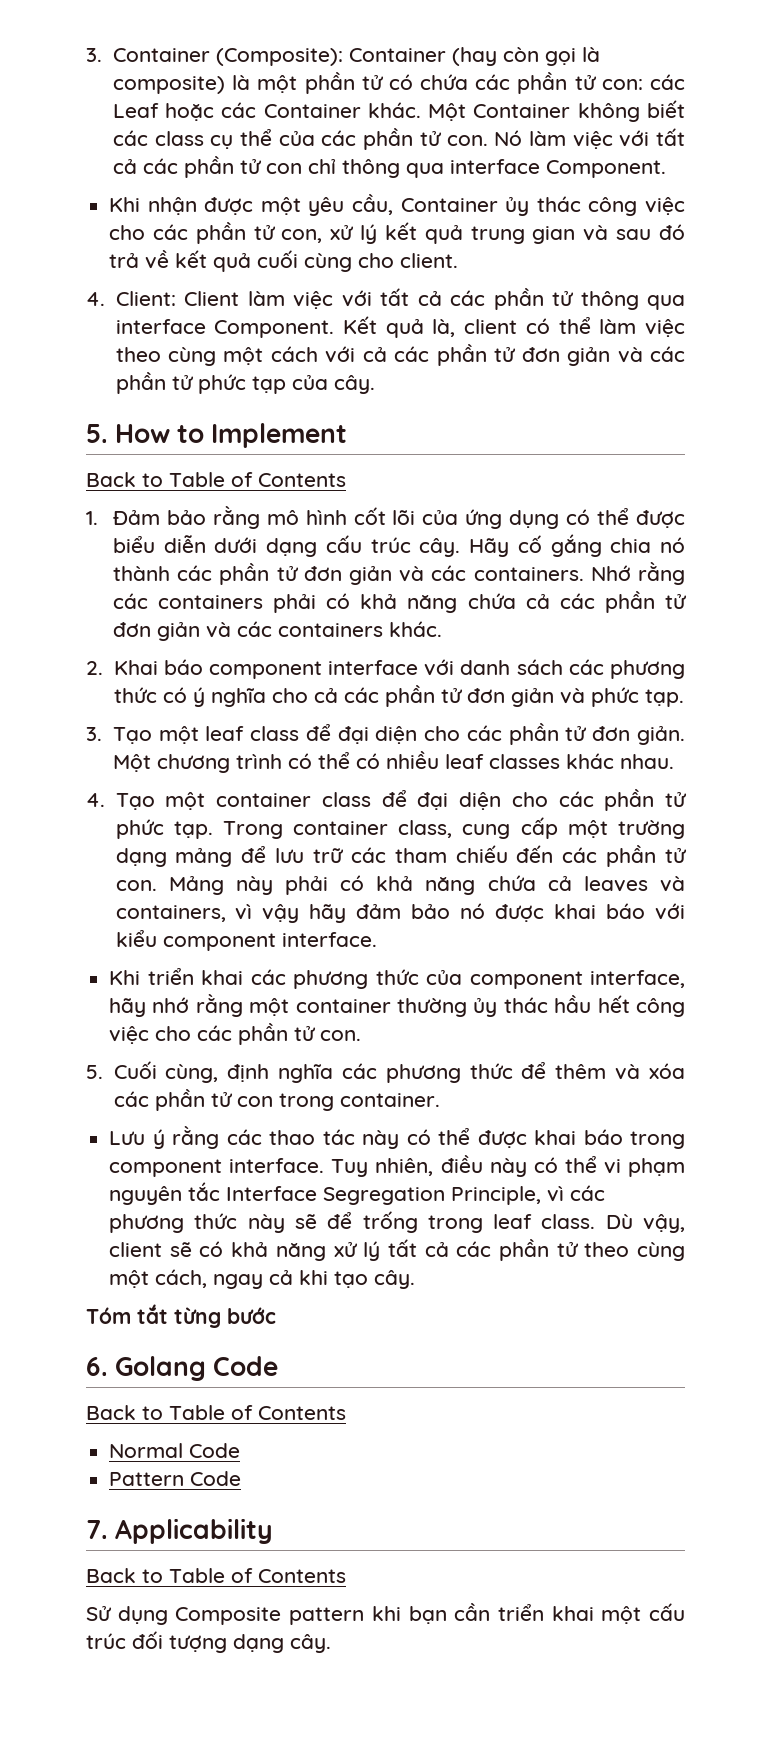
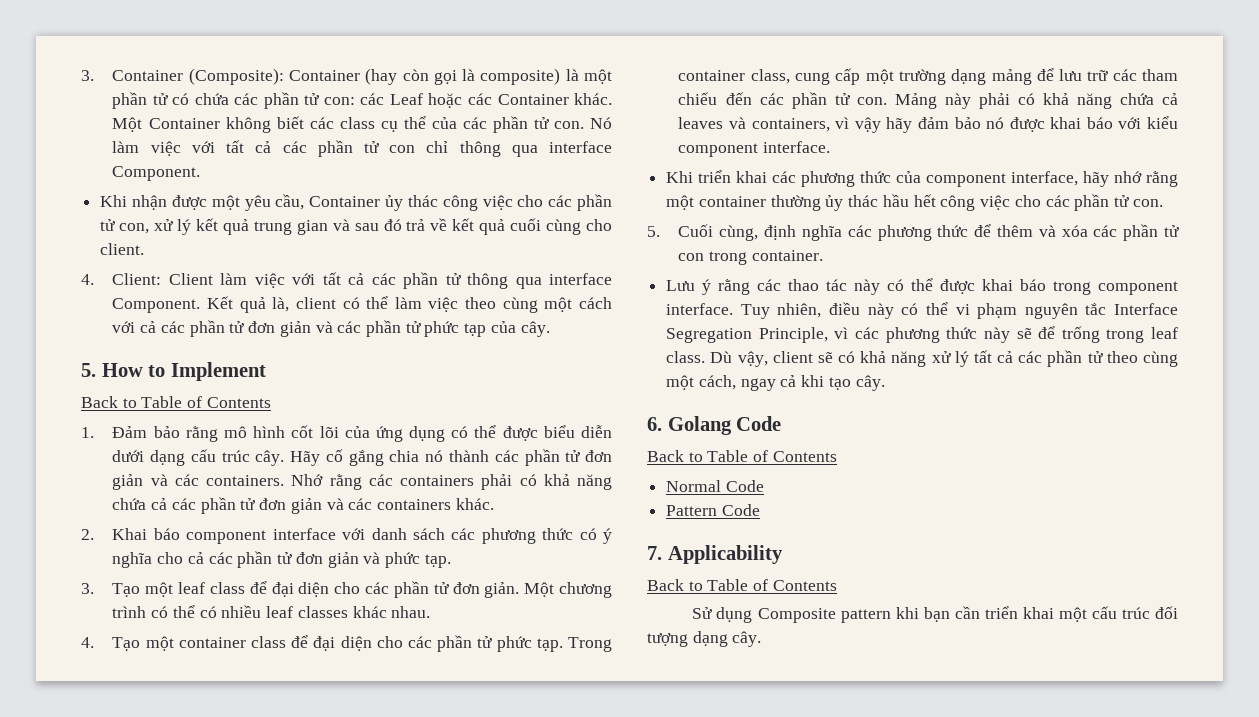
- Tóm tắt từng bước

